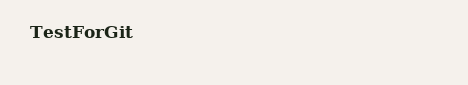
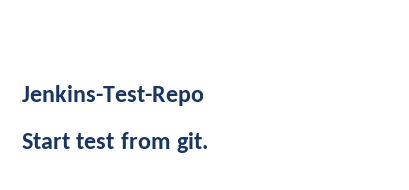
- TestForGit
+ Jenkins-Test-Repo
+ Start test from git.

